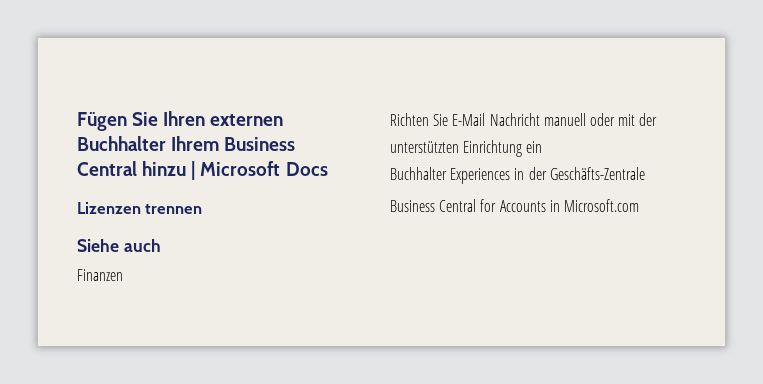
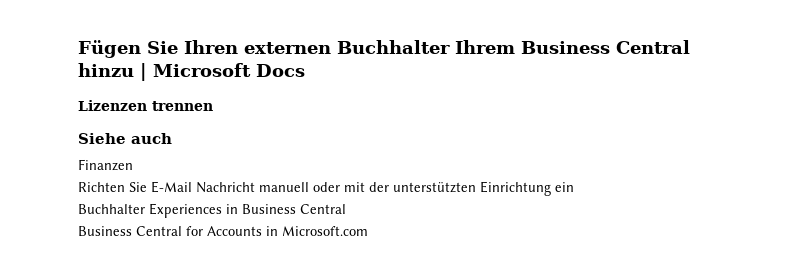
- Buchhalter Experiences in der Geschäfts-Zentrale
+ Buchhalter Experiences in Business Central

